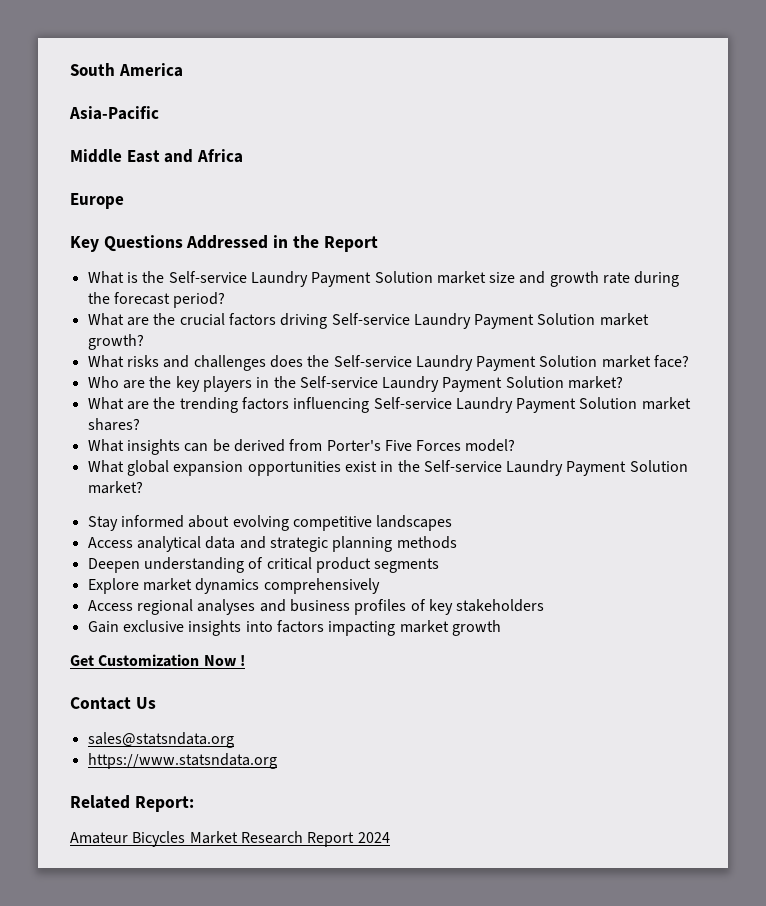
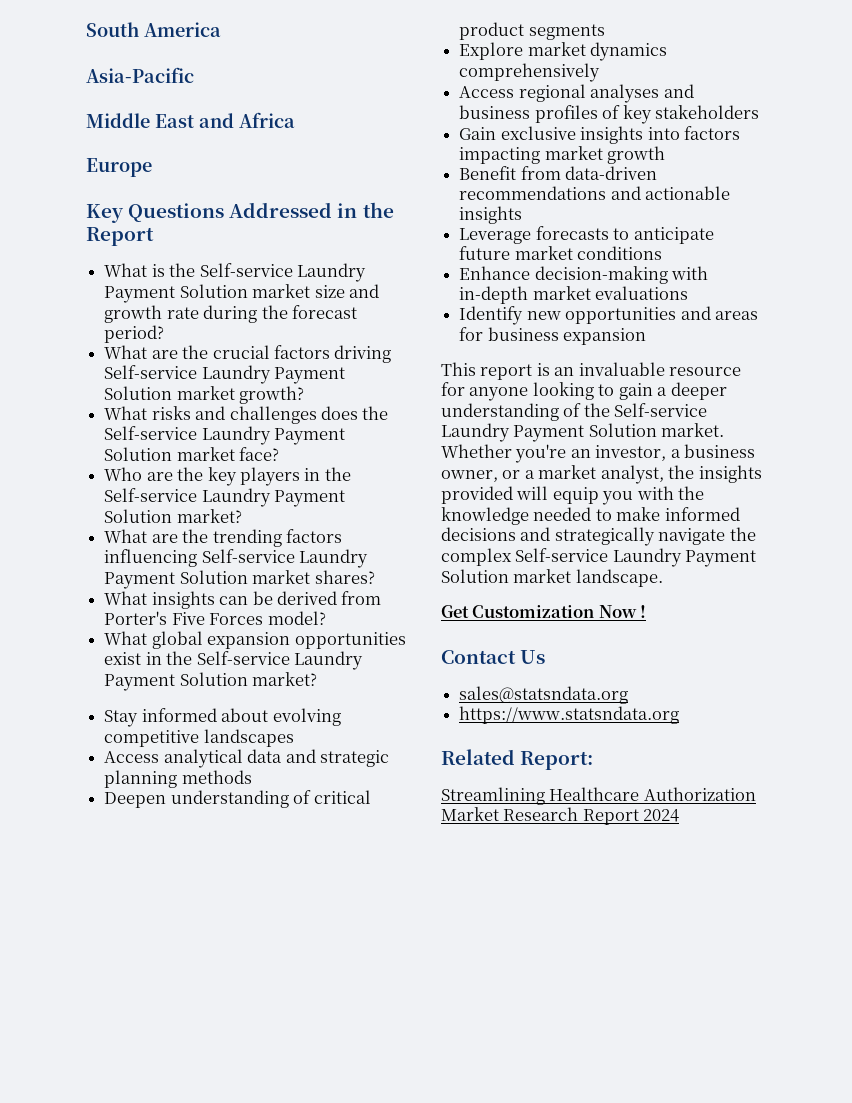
+ Benefit from data-driven recommendations and actionable insights
+ Leverage forecasts to anticipate future market conditions
+ Enhance decision-making with in-depth market evaluations
+ Identify new opportunities and areas for business expansion
+ This report is an invaluable resource for anyone looking to gain a deeper understanding of the Self-service Laundry Payment Solution market. Whether you're an investor, a business owner, or a market analyst, the insights provided will equip you with the knowledge needed to make informed decisions and strategically navigate the complex Self-service Laundry Payment Solution market landscape.
- Amateur Bicycles Market Research Report 2024
+ Streamlining Healthcare Authorization Market Research Report 2024

